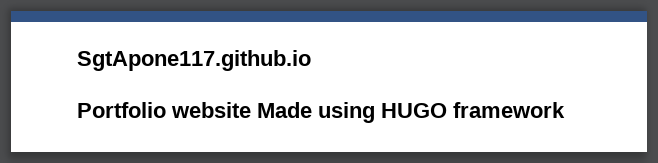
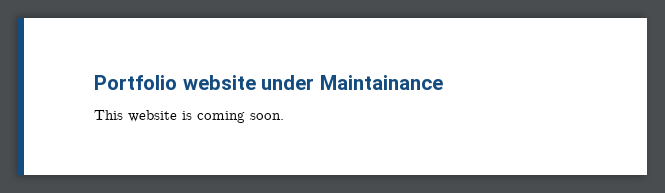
- SgtApone117.github.io
- Portfolio website Made using HUGO framework
+ Portfolio website under Maintainance
+ This website is coming soon.

